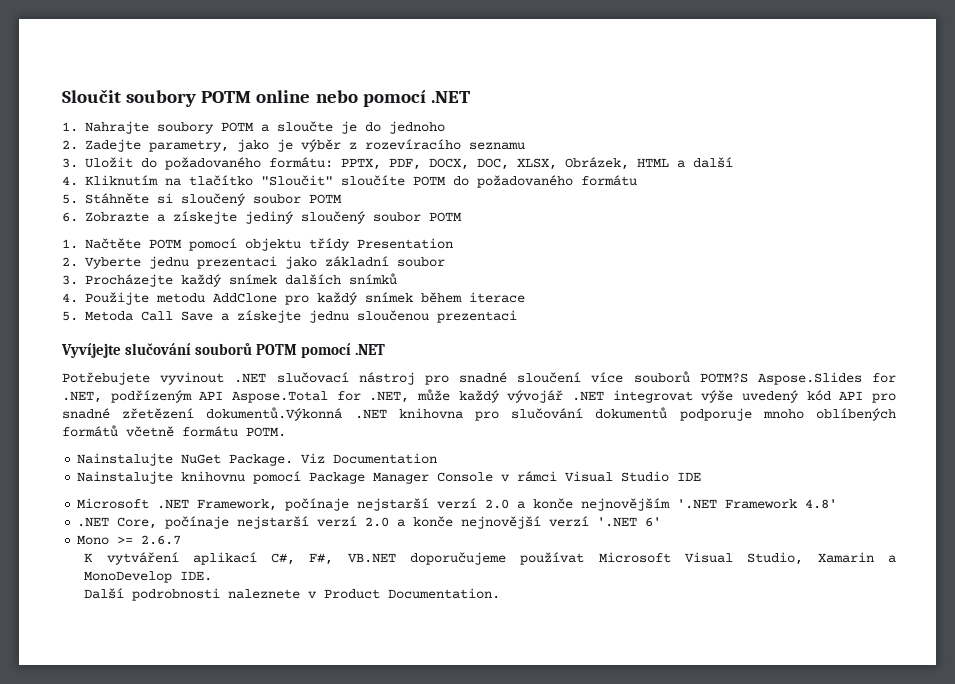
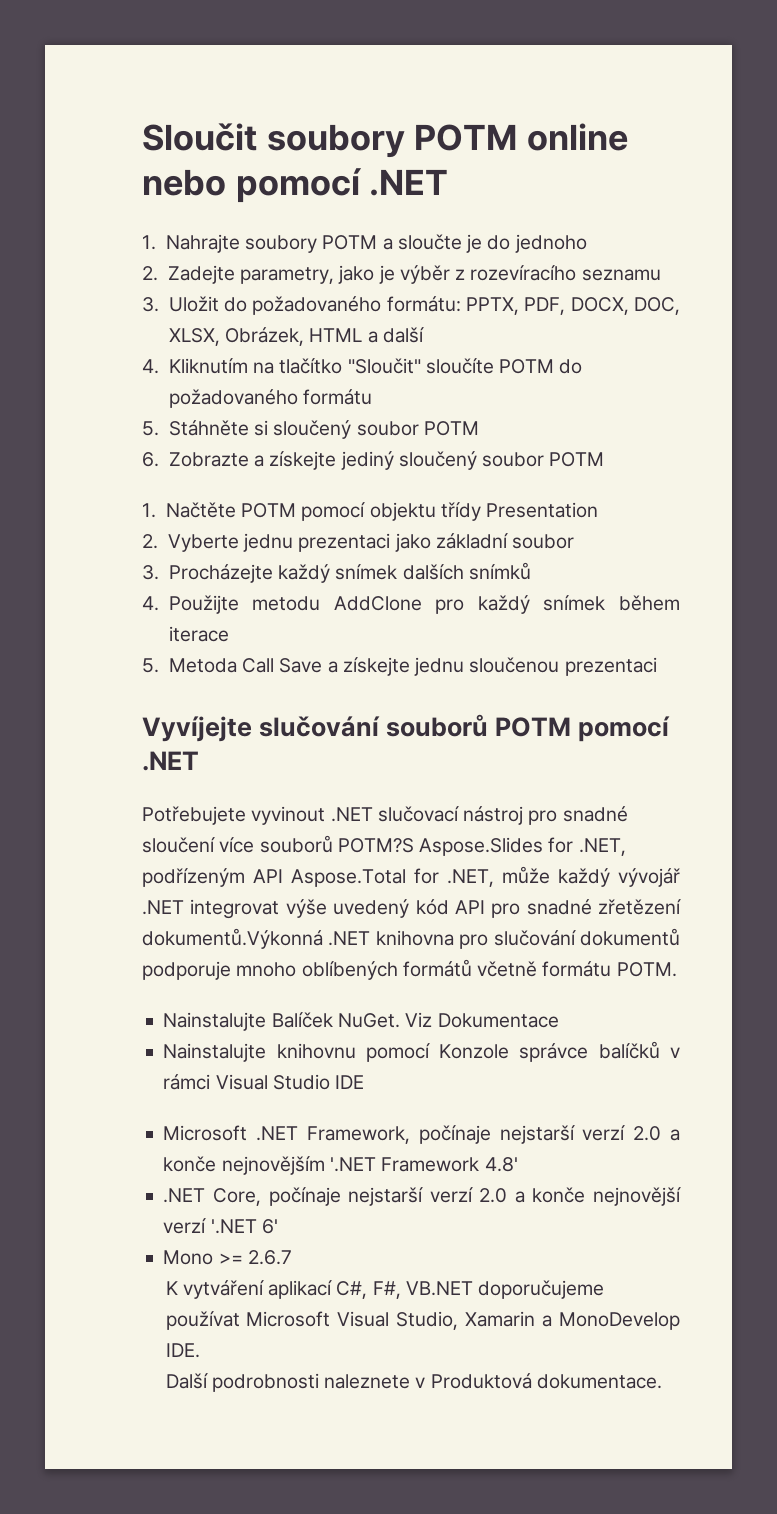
- Nainstalujte NuGet Package. Viz Documentation
+ Nainstalujte Balíček NuGet. Viz Dokumentace
- Nainstalujte knihovnu pomocí Package Manager Console v rámci Visual Studio IDE
+ Nainstalujte knihovnu pomocí Konzole správce balíčků v rámci Visual Studio IDE
- Další podrobnosti naleznete v Product Documentation.
+ Další podrobnosti naleznete v Produktová dokumentace.

